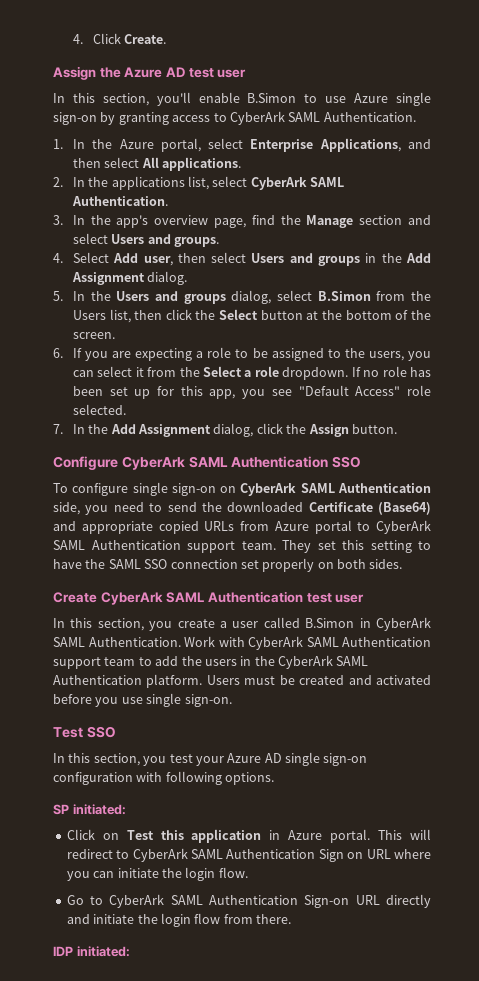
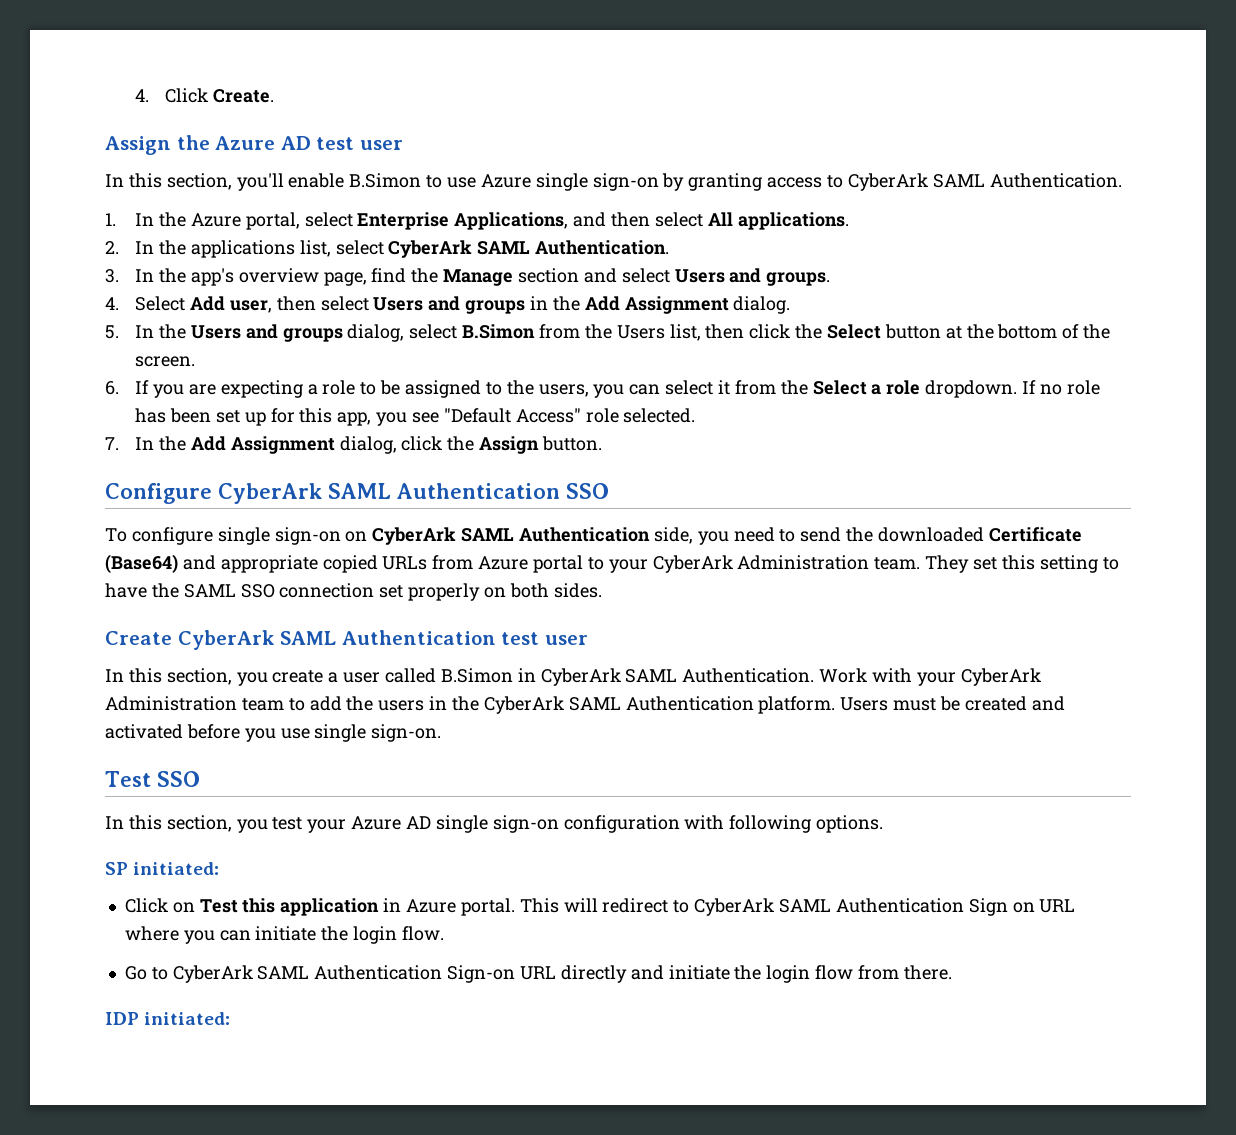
- To configure single sign-on on CyberArk SAML Authentication side, you need to send the downloaded Certificate (Base64) and appropriate copied URLs from Azure portal to CyberArk SAML Authentication support team.
+ To configure single sign-on on CyberArk SAML Authentication side, you need to send the downloaded Certificate (Base64) and appropriate copied URLs from Azure portal to your CyberArk Administration team.
- Work with CyberArk SAML Authentication support team to add the users in the CyberArk SAML Authentication platform.
+ Work with your CyberArk Administration team to add the users in the CyberArk SAML Authentication platform.

